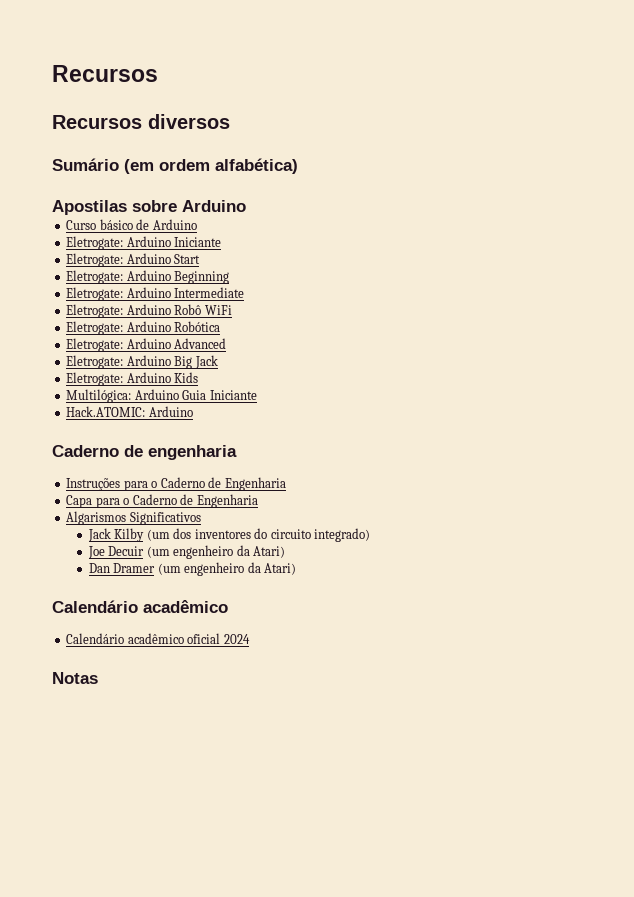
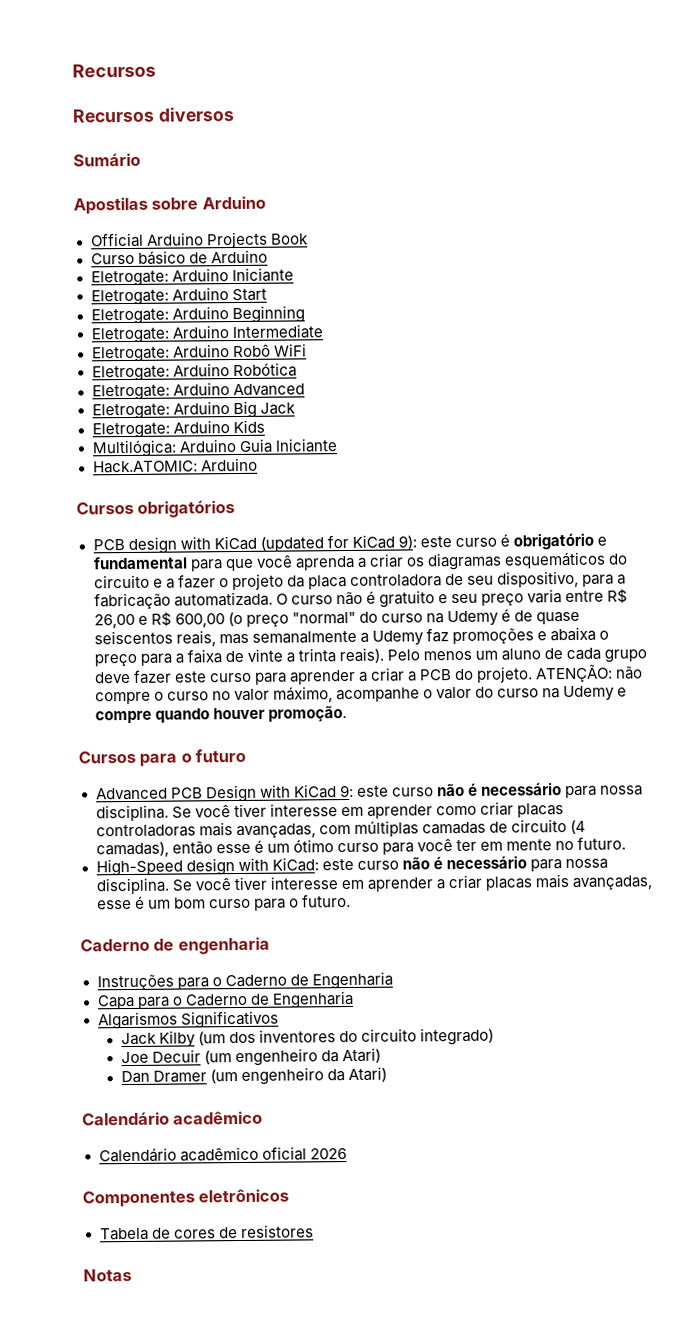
- Sumário (em ordem alfabética)
+ Sumário
+ Official Arduino Projects Book
+ Cursos obrigatórios
+ PCB design with KiCad (updated for KiCad 9): este curso é obrigatório e fundamental para que você aprenda a criar os diagramas esquemáticos do circuito e a fazer o projeto da placa controladora de seu dispositivo, para a fabricação automatizada. O curso não é gratuito e seu preço varia entre R$ 26,00 e R$ 600,00 (o preço "normal" do curso na Udemy é de quase seiscentos reais, mas semanalmente a Udemy faz promoções e abaixa o preço para a faixa de vinte a trinta reais). Pelo menos um aluno de cada grupo deve fazer este curso para aprender a criar a PCB do projeto. ATENÇÃO: não compre o curso no valor máximo, acompanhe o valor do curso na Udemy e compre quando houver promoção.
+ Cursos para o futuro
+ Advanced PCB Design with KiCad 9: este curso não é necessário para nossa disciplina. Se você tiver interesse em aprender como criar placas controladoras mais avançadas, com múltiplas camadas de circuito (4 camadas), então esse é um ótimo curso para você ter em mente no futuro.
+ High-Speed design with KiCad: este curso não é necessário para nossa disciplina. Se você tiver interesse em aprender a criar placas mais avançadas, esse é um bom curso para o futuro.
- Calendário acadêmico oficial 2024
+ Calendário acadêmico oficial 2026
+ Componentes eletrônicos
+ Tabela de cores de resistores

